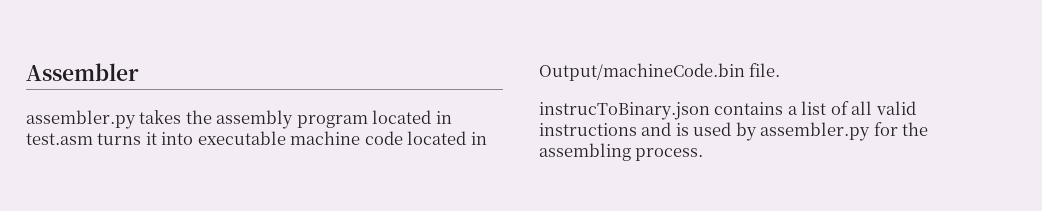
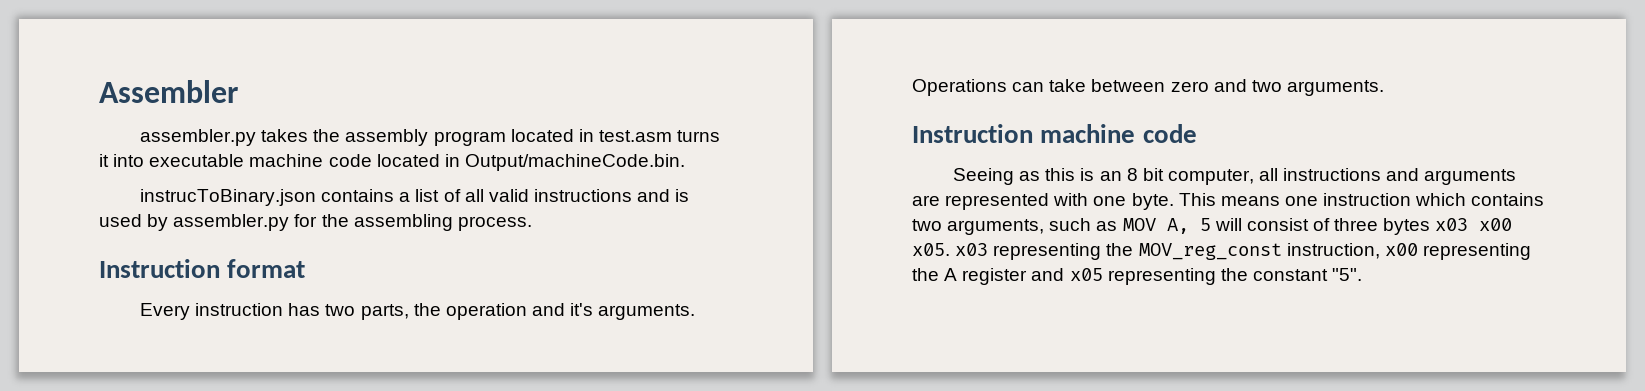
- assembler.py takes the assembly program located in test.asm turns it into executable machine code located in Output/machineCode.bin file.
+ assembler.py takes the assembly program located in test.asm turns it into executable machine code located in Output/machineCode.bin.
+ Instruction format
+ Every instruction has two parts, the operation and it's arguments. Operations can take between zero and two arguments.
+ Instruction machine code
+ Seeing as this is an 8 bit computer, all instructions and arguments are represented with one byte. This means one instruction which contains two arguments, such as MOV A, 5 will consist of three bytes x03 x00 x05. x03 representing the MOV_reg_const instruction, x00 representing the A register and x05 representing the constant "5".

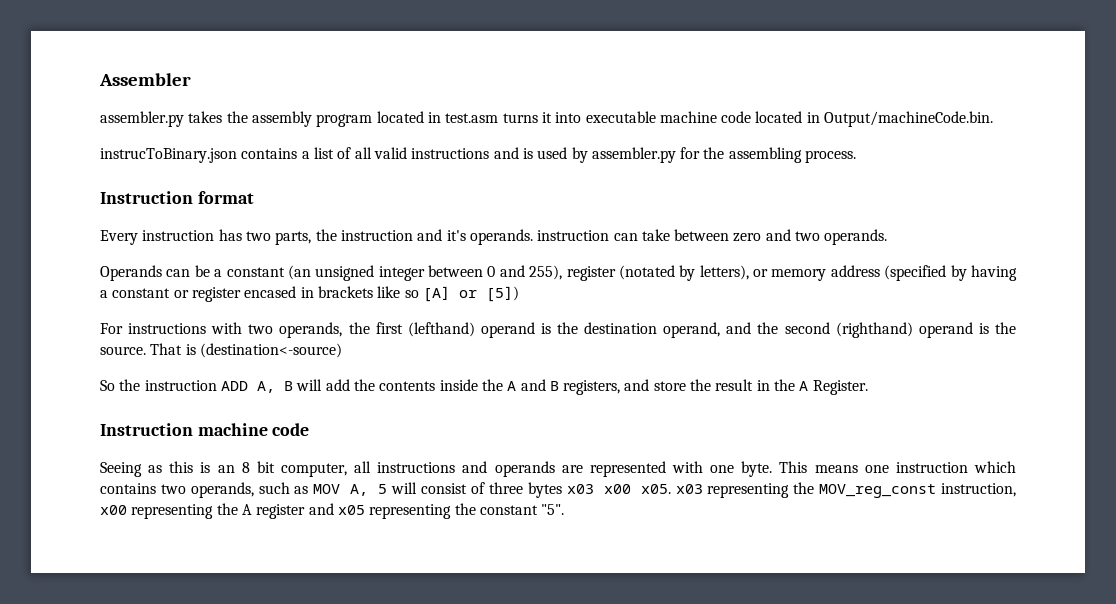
- Every instruction has two parts, the operation and it's arguments. Operations can take between zero and two arguments.
+ Every instruction has two parts, the instruction and it's operands. instruction can take between zero and two operands.
+ Operands can be a constant (an unsigned integer between 0 and 255), register (notated by letters), or memory address (specified by having a constant or register encased in brackets like so [A] or [5])
+ For instructions with two operands, the first (lefthand) operand is the destination operand, and the second (righthand) operand is the source. That is (destination<-source)
+ So the instruction ADD A, B will add the contents inside the A and B registers, and store the result in the A Register.
- Seeing as this is an 8 bit computer, all instructions and arguments are represented with one byte.
+ Seeing as this is an 8 bit computer, all instructions and operands are represented with one byte.
- This means one instruction which contains two arguments, such as MOV A, 5 will consist of three bytes x03 x00 x05. x03 representing the MOV_reg_const instruction, x00 representing the A register and x05 representing the constant "5".
+ This means one instruction which contains two operands, such as MOV A, 5 will consist of three bytes x03 x00 x05. x03 representing the MOV_reg_const instruction, x00 representing the A register and x05 representing the constant "5".

